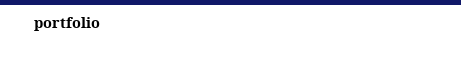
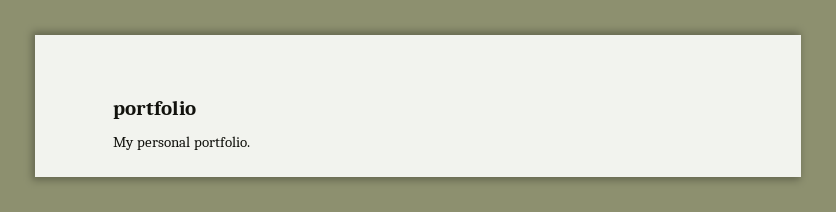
+ My personal portfolio.

